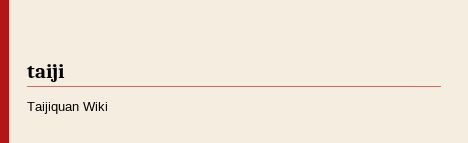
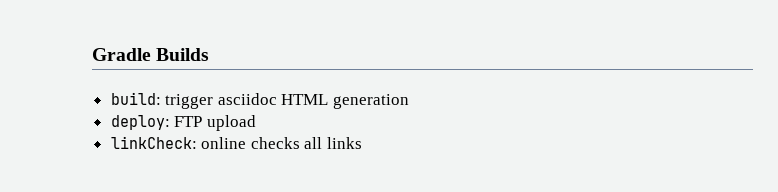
- taiji
- Taijiquan Wiki
+ Gradle Builds
+ build: trigger asciidoc HTML generation
+ deploy: FTP upload
+ linkCheck: online checks all links

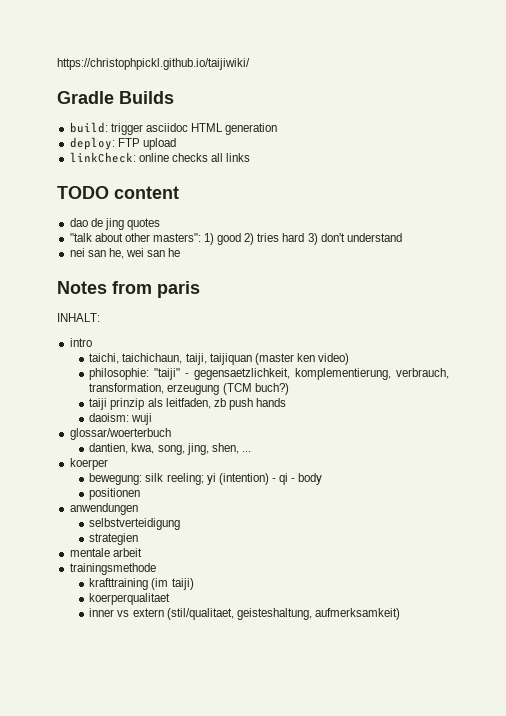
+ https://christophpickl.github.io/taijiwiki/
+ TODO content
+ dao de jing quotes
+ "talk about other masters": 1) good 2) tries hard 3) don't understand
+ nei san he, wei san he
+ Notes from paris
+ INHALT:
+ intro
+ taichi, taichichaun, taiji, taijiquan (master ken video)
+ philosophie: "taiji" - gegensaetzlichkeit, komplementierung, verbrauch, transformation, erzeugung (TCM buch?)
+ taiji prinzip als leitfaden, zb push hands
+ daoism: wuji
+ glossar/woerterbuch
+ dantien, kwa, song, jing, shen, ...
+ koerper
+ bewegung: silk reeling; yi (intention) - qi - body
+ positionen
+ anwendungen
+ selbstverteidigung
+ strategien
+ mentale arbeit
+ trainingsmethode
+ krafttraining (im taiji)
+ koerperqualitaet
+ inner vs extern (stil/qualitaet, geisteshaltung, aufmerksamkeit)

